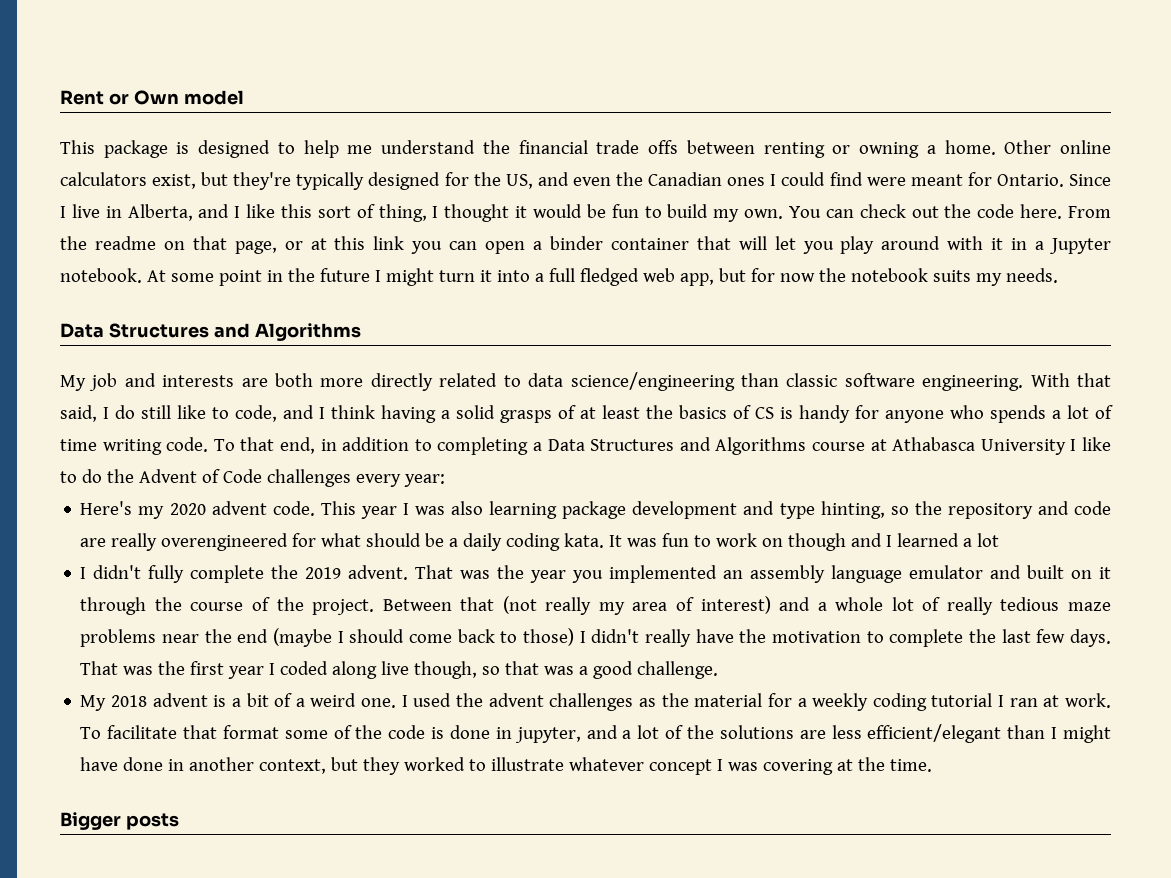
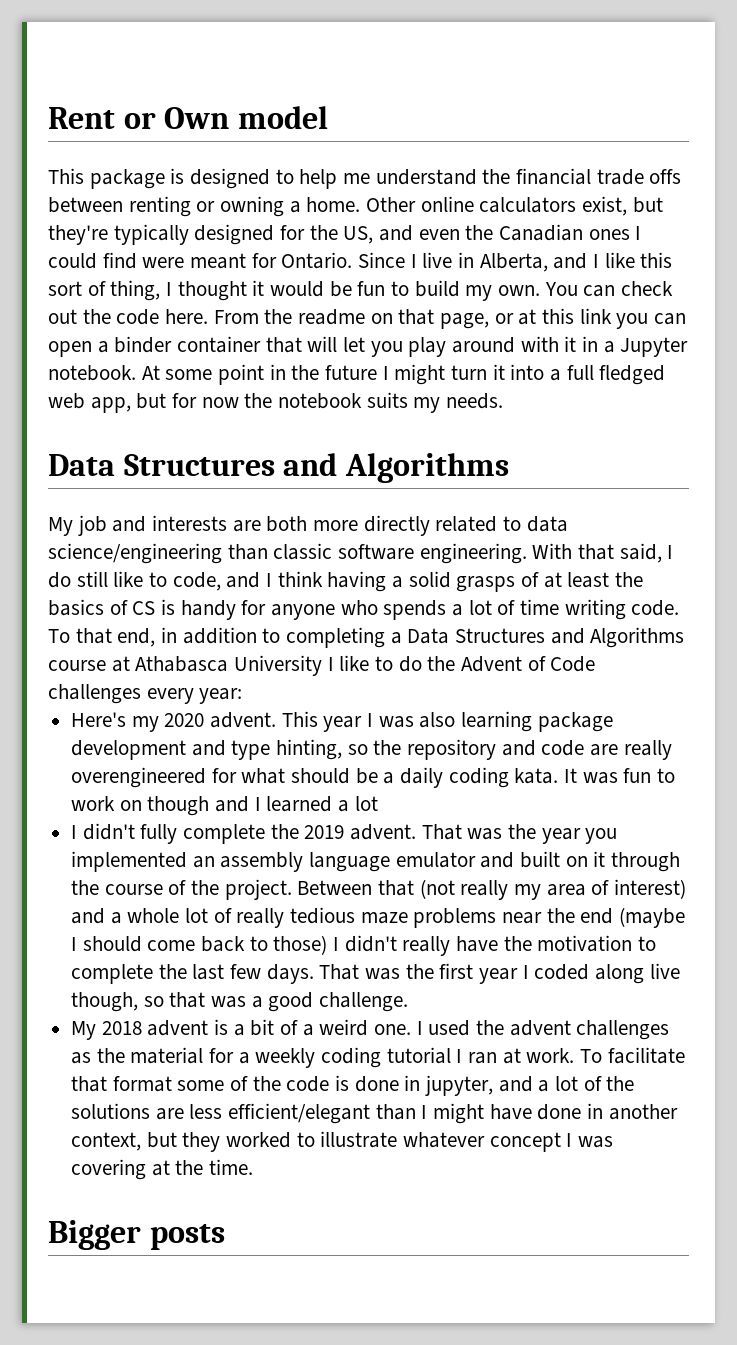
- Here's my 2020 advent code.
+ Here's my 2020 advent.

